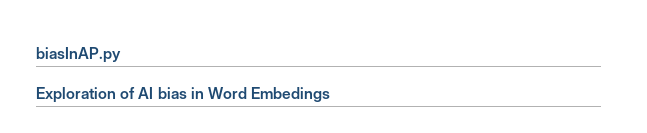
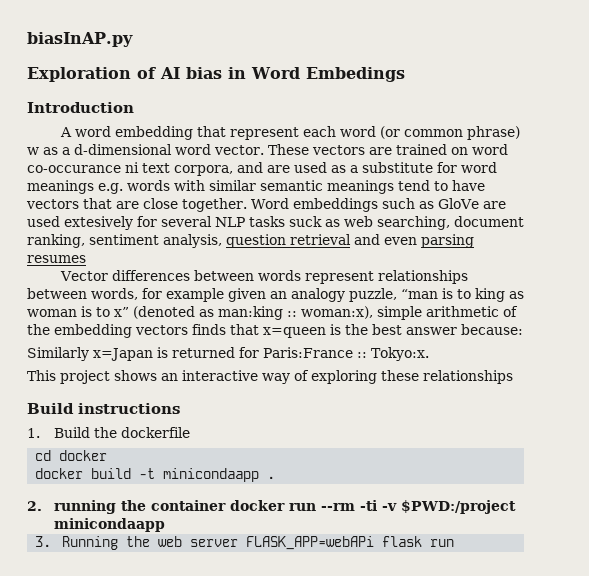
+ Introduction
+ A word embedding that represent each word (or common phrase) w as a d-dimensional word vector. These vectors are trained on word co-occurance ni text corpora, and are used as a substitute for word meanings e.g. words with similar semantic meanings tend to have vectors that are close together. Word embeddings such as GloVe are used extesively for several NLP tasks suck as web searching, document ranking, sentiment analysis, question retrieval and even parsing resumes
+ Vector differences between words represent relationships between words, for example given an analogy puzzle, “man is to king as woman is to x” (denoted as man:king :: woman:x), simple arithmetic of the embedding vectors finds that x=queen is the best answer because:
+ Similarly x=Japan is returned for Paris:France :: Tokyo:x.
+ This project shows an interactive way of exploring these relationships
+ Build instructions
+ 1. Build the dockerfile
+ cd docker
+ docker build -t minicondaapp .
+ 2. running the container docker run --rm -ti -v $PWD:/project minicondaapp
+ 3. Running the web server FLASK_APP=webAPi flask run

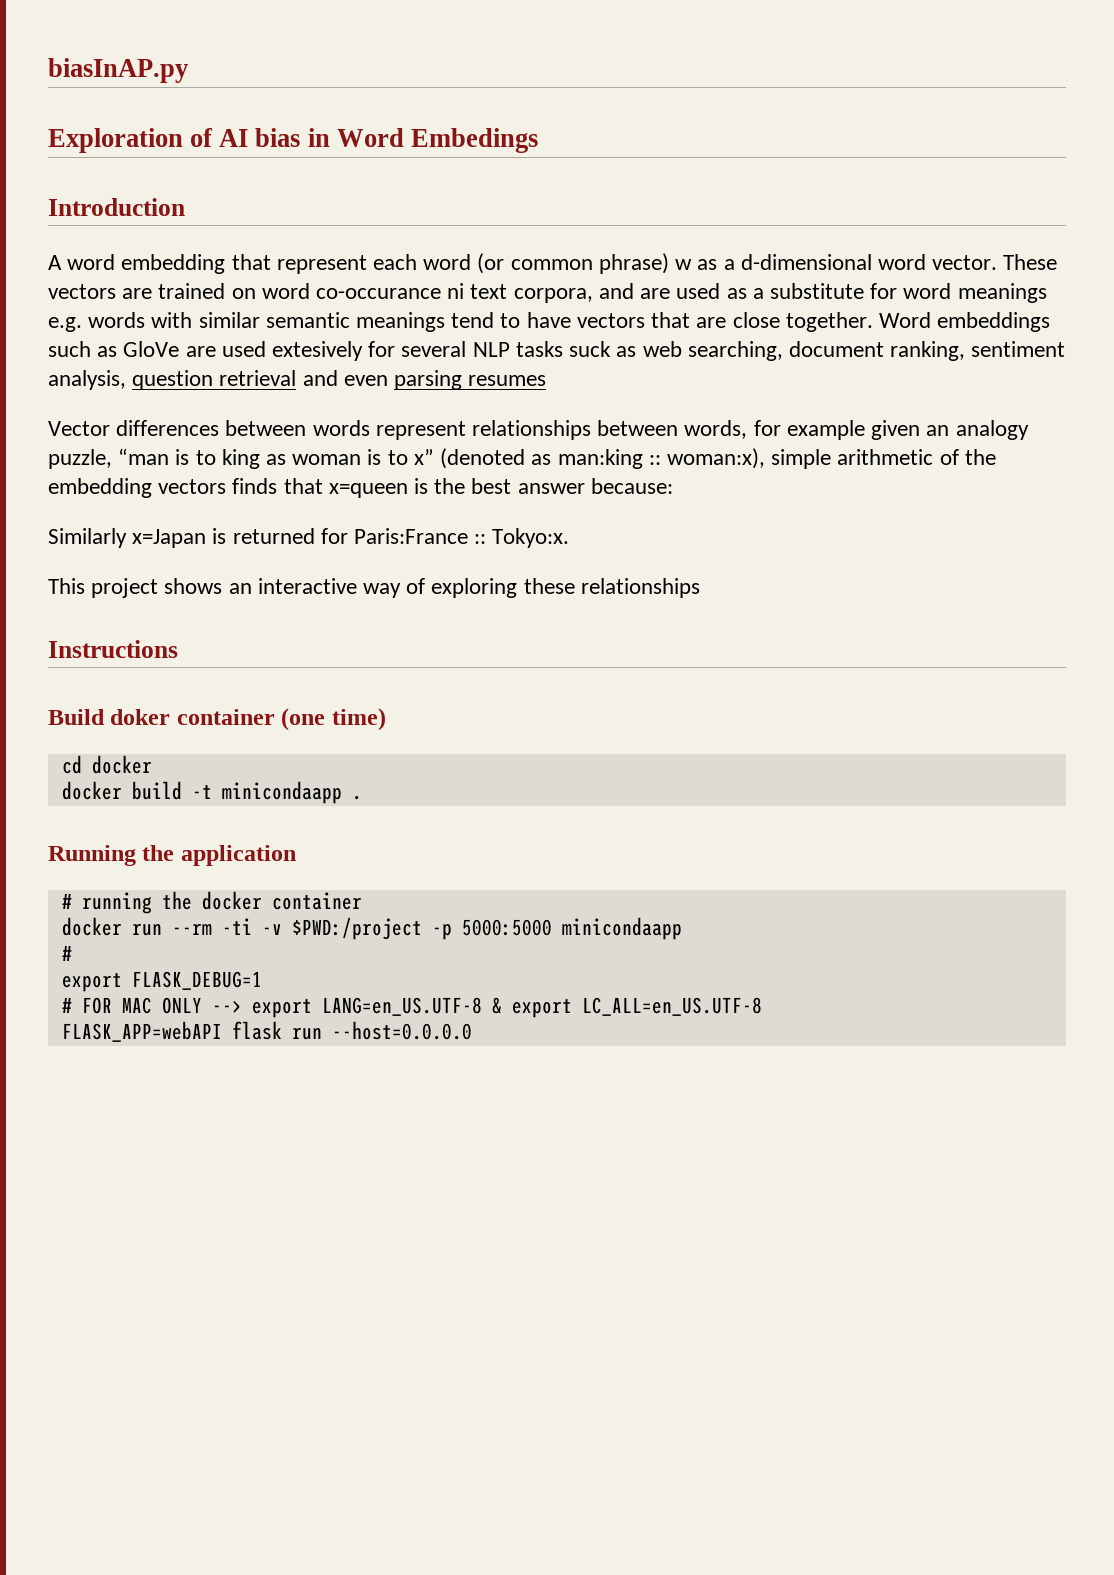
- Build instructions
- 1. Build the dockerfile
+ Instructions
+ Build doker container (one time)
- 2. running the container docker run --rm -ti -v $PWD:/project minicondaapp
- 3. Running the web server FLASK_APP=webAPi flask run
+ Running the application
+ # running the docker container
+ docker run --rm -ti -v $PWD:/project -p 5000:5000 minicondaapp
+ #
+ export FLASK_DEBUG=1
+ # FOR MAC ONLY --> export LANG=en_US.UTF-8 & export LC_ALL=en_US.UTF-8
+ FLASK_APP=webAPI flask run --host=0.0.0.0

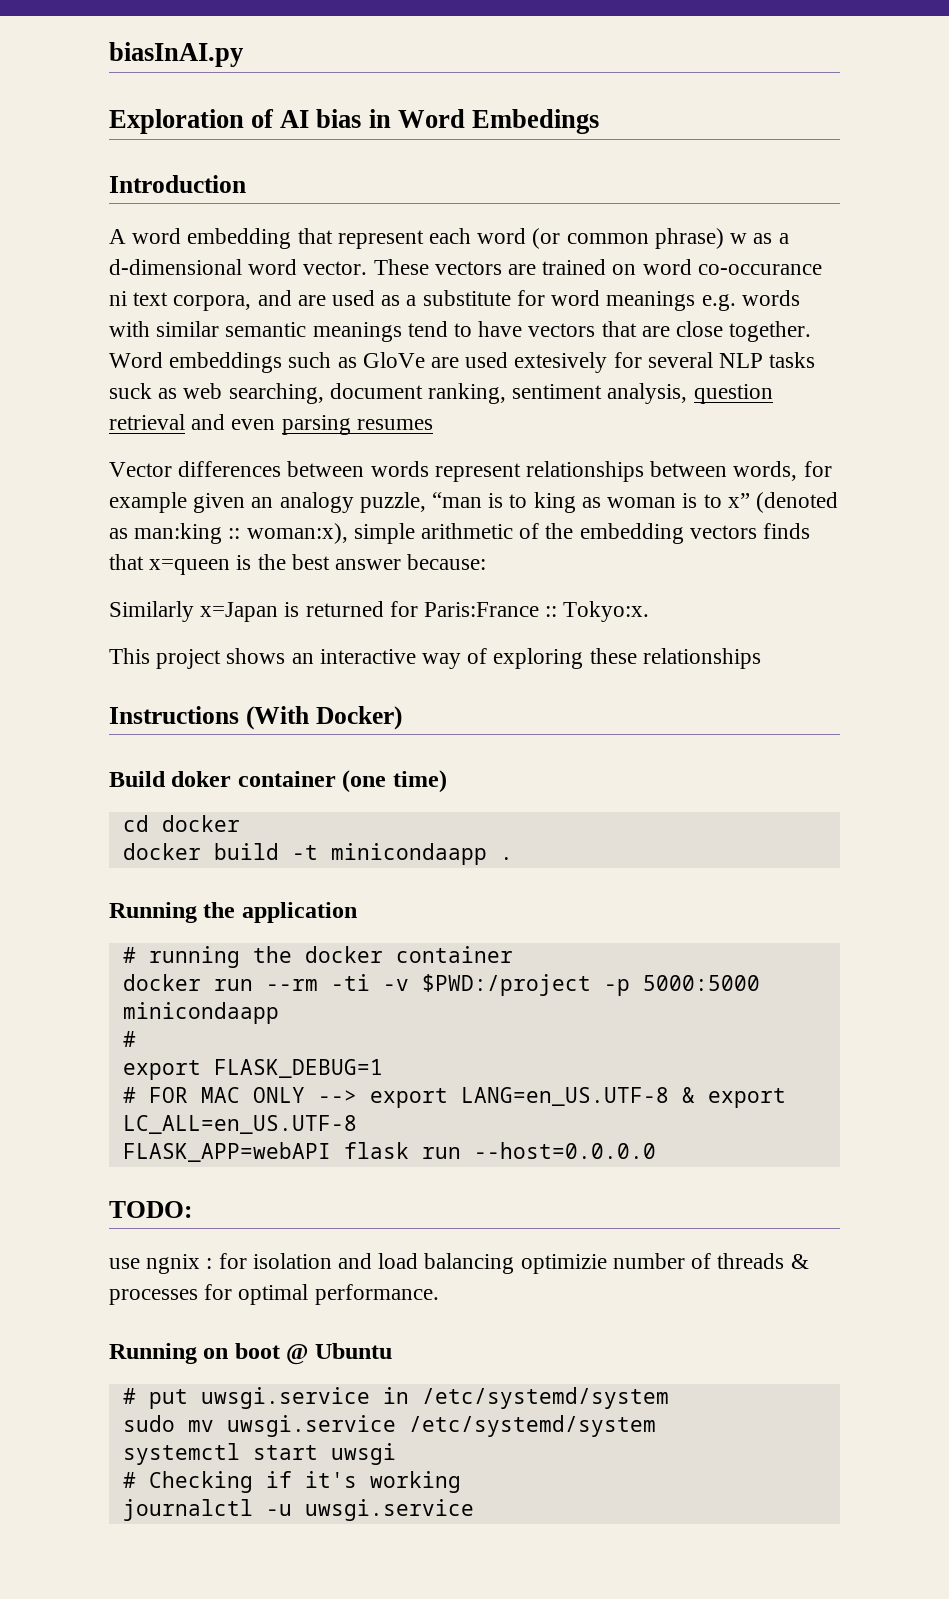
- biasInAP.py
+ biasInAI.py
- Instructions
+ Instructions (With Docker)
+ TODO:
+ use ngnix : for isolation and load balancing optimizie number of threads & processes for optimal performance.
+ Running on boot @ Ubuntu
+ # put uwsgi.service in /etc/systemd/system
+ sudo mv uwsgi.service /etc/systemd/system
+ systemctl start uwsgi
+ # Checking if it's working
+ journalctl -u uwsgi.service

